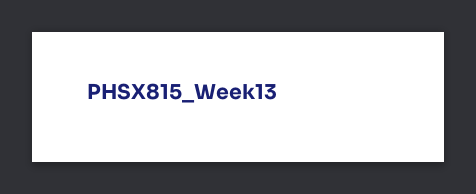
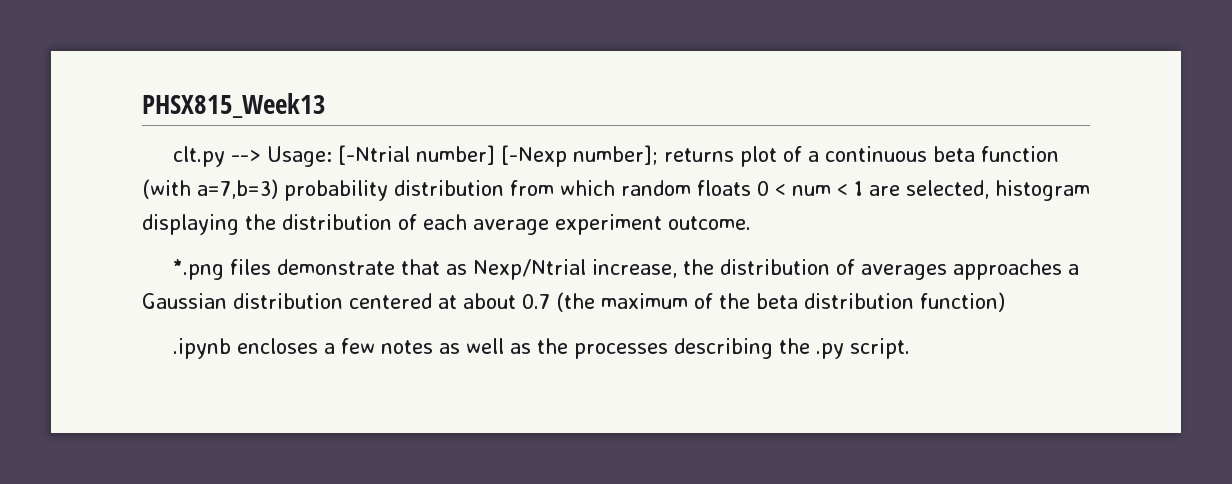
+ clt.py --> Usage: [-Ntrial number] [-Nexp number]; returns plot of a continuous beta function (with a=7,b=3) probability distribution from which random floats 0 < num < 1 are selected, histogram displaying the distribution of each average experiment outcome.
+ *.png files demonstrate that as Nexp/Ntrial increase, the distribution of averages approaches a Gaussian distribution centered at about 0.7 (the maximum of the beta distribution function)
+ .ipynb encloses a few notes as well as the processes describing the .py script.

